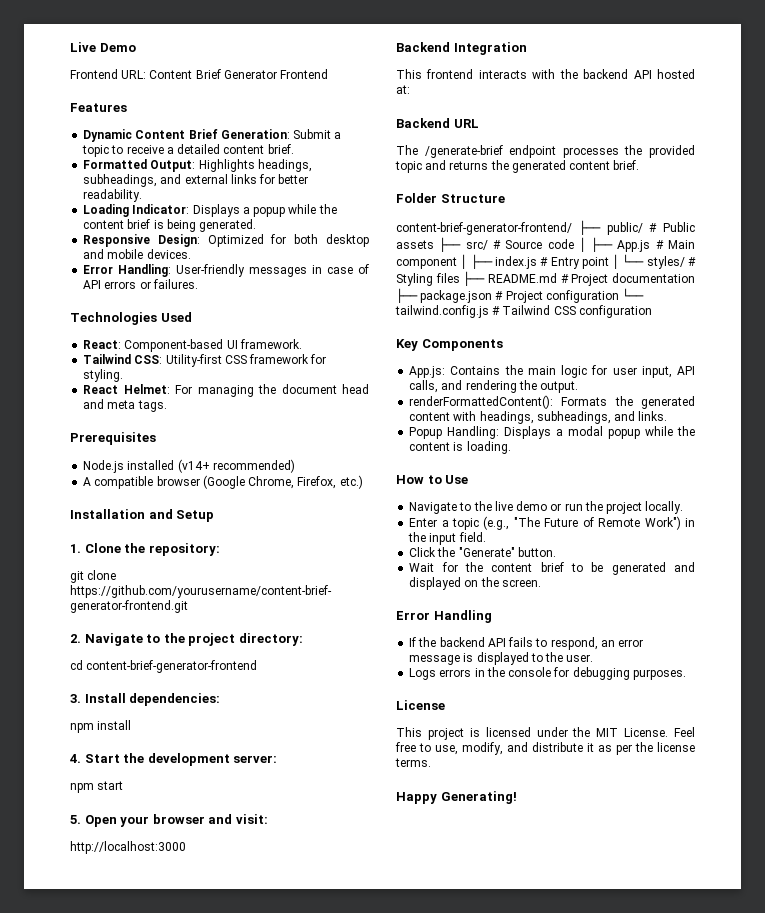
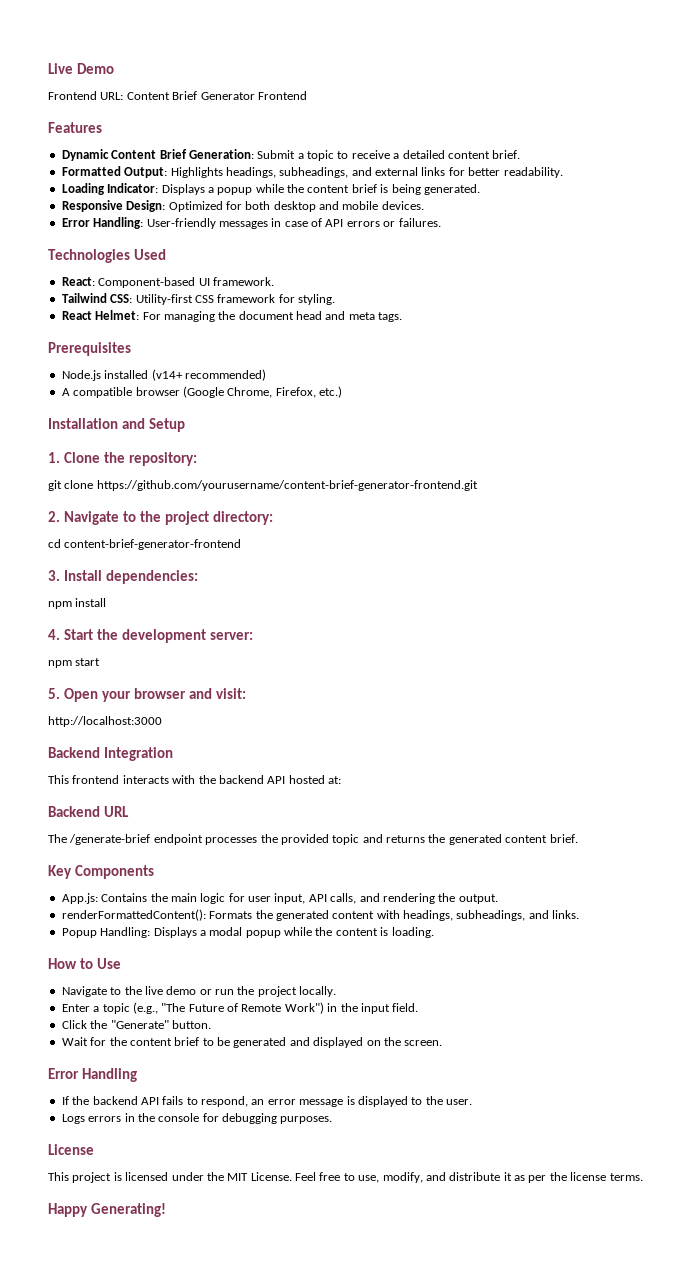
- Folder Structure
- content-brief-generator-frontend/ ├── public/ # Public assets ├── src/ # Source code │ ├── App.js # Main component │ ├── index.js # Entry point │ └── styles/ # Styling files ├── README.md # Project documentation ├── package.json # Project configuration └── tailwind.config.js # Tailwind CSS configuration

